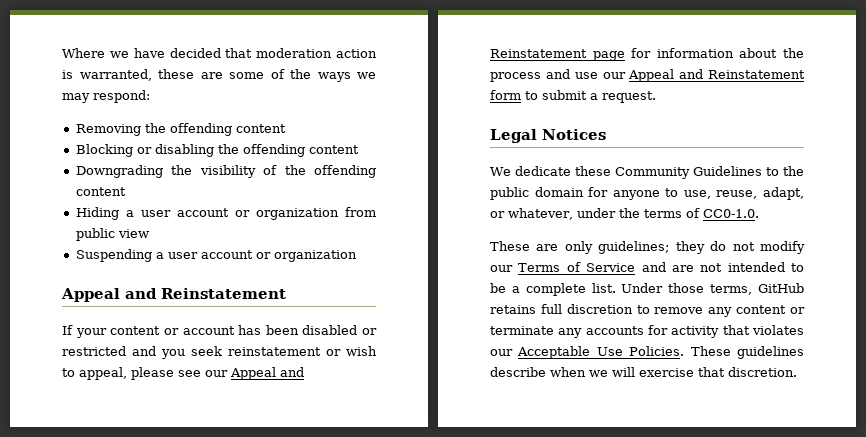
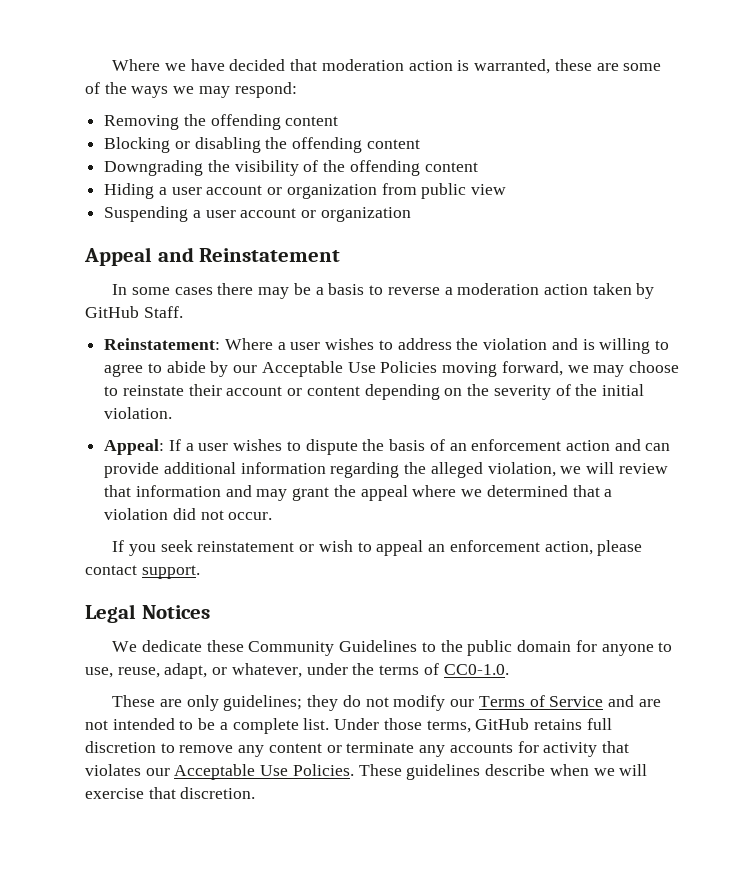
- If your content or account has been disabled or restricted and you seek reinstatement or wish to appeal, please see our Appeal and Reinstatement page for information about the process and use our Appeal and Reinstatement form to submit a request.
+ In some cases there may be a basis to reverse a moderation action taken by GitHub Staff.
+ Reinstatement: Where a user wishes to address the violation and is willing to agree to abide by our Acceptable Use Policies moving forward, we may choose to reinstate their account or content depending on the severity of the initial violation.
+ Appeal: If a user wishes to dispute the basis of an enforcement action and can provide additional information regarding the alleged violation, we will review that information and may grant the appeal where we determined that a violation did not occur.
+ If you seek reinstatement or wish to appeal an enforcement action, please contact support.

